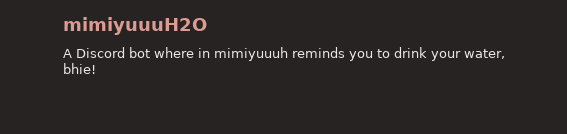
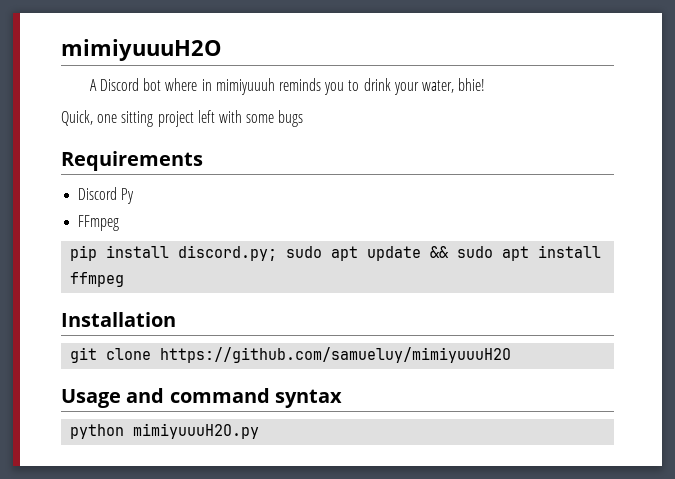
+ Quick, one sitting project left with some bugs
+ Requirements
+ Discord Py
+ FFmpeg
+ pip install discord.py; sudo apt update && sudo apt install ffmpeg
+ Installation
+ git clone https://github.com/samueluy/mimiyuuuH2O
+ Usage and command syntax
+ python mimiyuuuH2O.py

